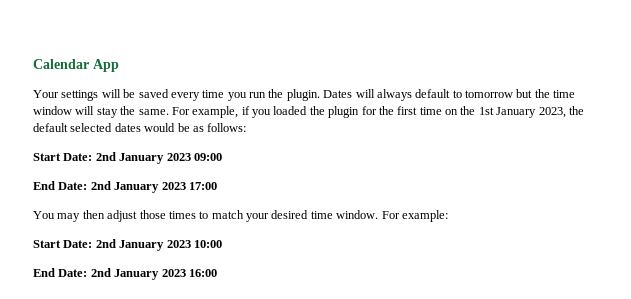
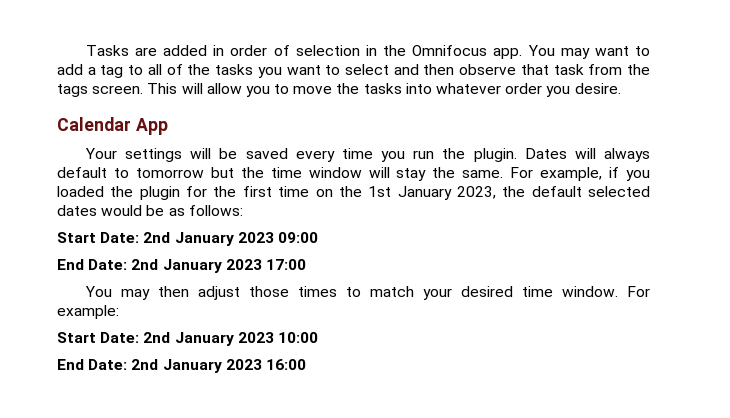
+ Tasks are added in order of selection in the Omnifocus app. You may want to add a tag to all of the tasks you want to select and then observe that task from the tags screen. This will allow you to move the tasks into whatever order you desire.

